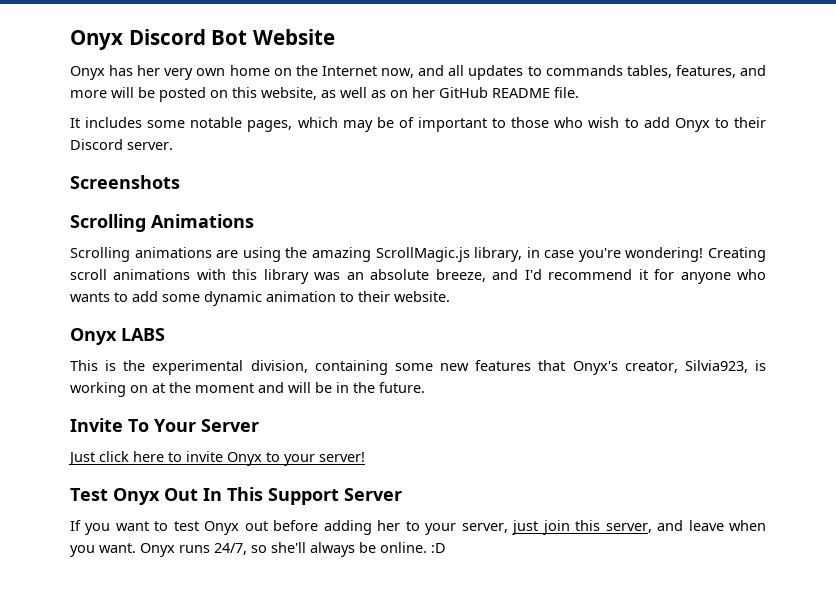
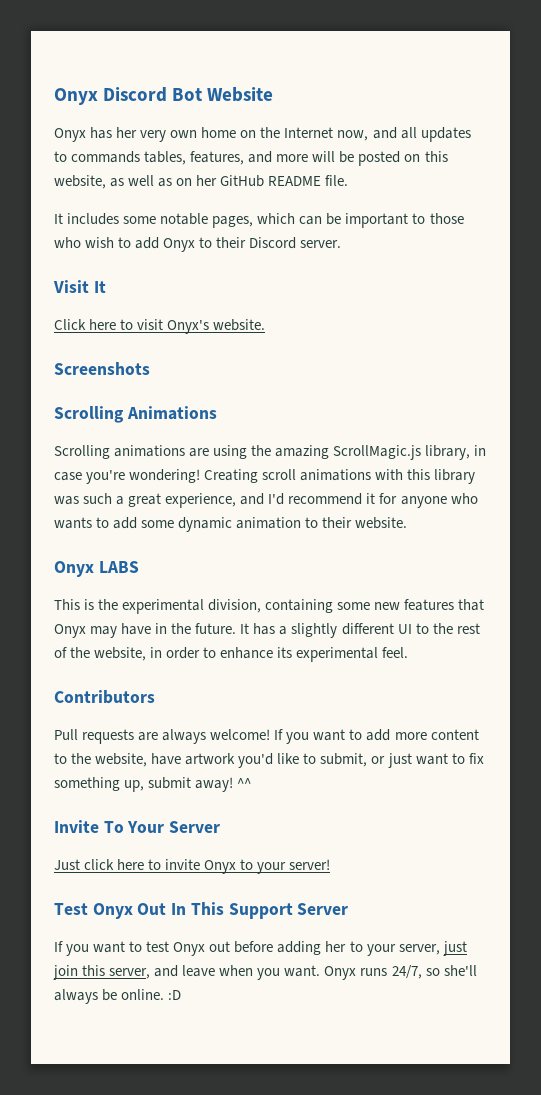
- It includes some notable pages, which may be of important to those who wish to add Onyx to their Discord server.
+ It includes some notable pages, which can be important to those who wish to add Onyx to their Discord server.
+ Visit It
+ Click here to visit Onyx's website.
- Creating scroll animations with this library was an absolute breeze, and I'd recommend it for anyone who wants to add some dynamic animation to their website.
+ Creating scroll animations with this library was such a great experience, and I'd recommend it for anyone who wants to add some dynamic animation to their website.
- This is the experimental division, containing some new features that Onyx's creator, Silvia923, is working on at the moment and will be in the future.
+ This is the experimental division, containing some new features that Onyx may have in the future. It has a slightly different UI to the rest of the website, in order to enhance its experimental feel.
+ Contributors
+ Pull requests are always welcome! If you want to add more content to the website, have artwork you'd like to submit, or just want to fix something up, submit away! ^^

